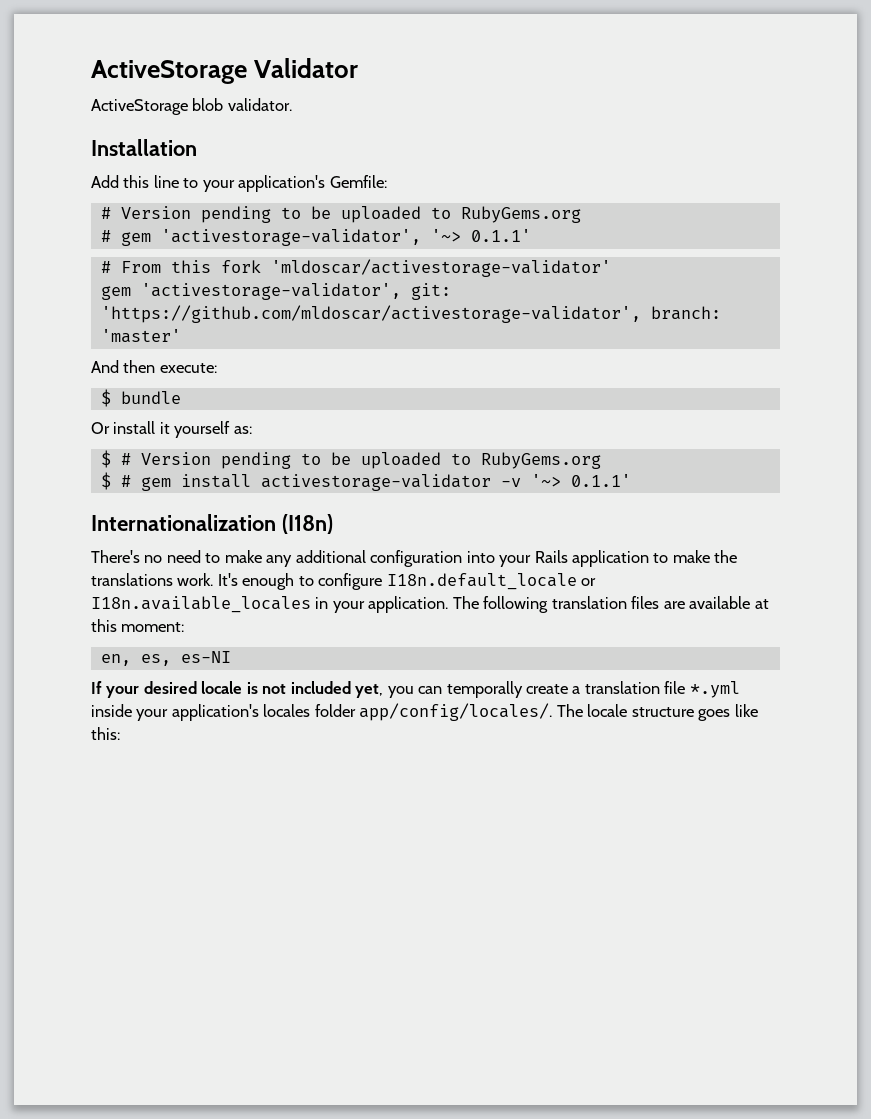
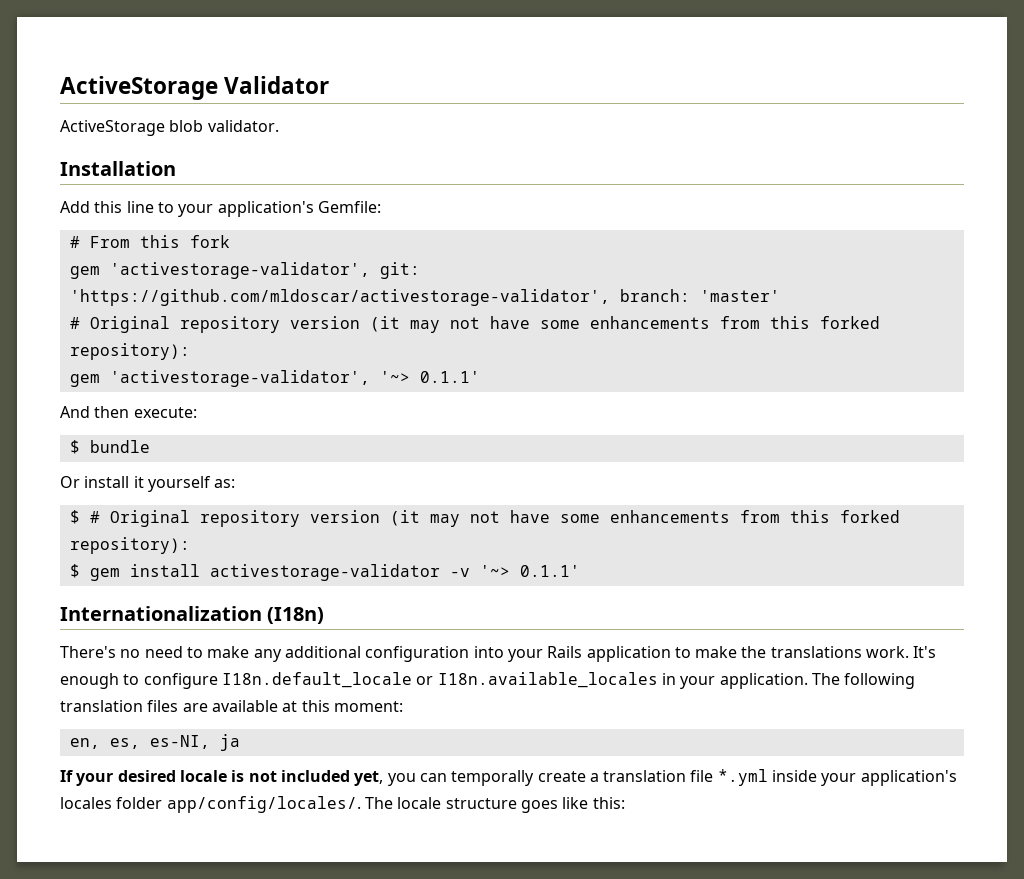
  Add this line to your application's Gemfile:
- # Version pending to be uploaded to RubyGems.org
- # gem 'activestorage-validator', '~> 0.1.1'
- # From this fork 'mldoscar/activestorage-validator'
+ # From this fork
  gem 'activestorage-validator', git: 'https://github.com/mldoscar/activestorage-validator', branch: 'master'
+ # Original repository version (it may not have some enhancements from this forked repository):
+ gem 'activestorage-validator', '~> 0.1.1'
- $ # Version pending to be uploaded to RubyGems.org
- $ # gem install activestorage-validator -v '~> 0.1.1'
+ $ # Original repository version (it may not have some enhancements from this forked repository):
+ $ gem install activestorage-validator -v '~> 0.1.1'
- en, es, es-NI
+ en, es, es-NI, ja

